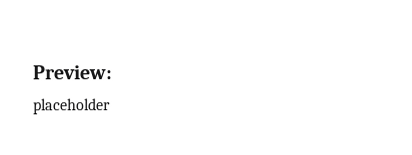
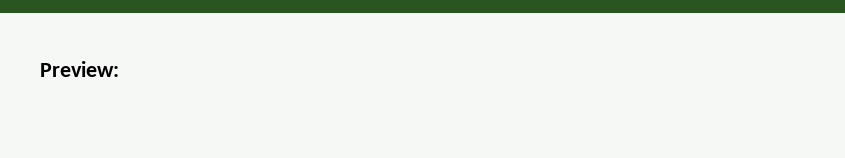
- placeholder

